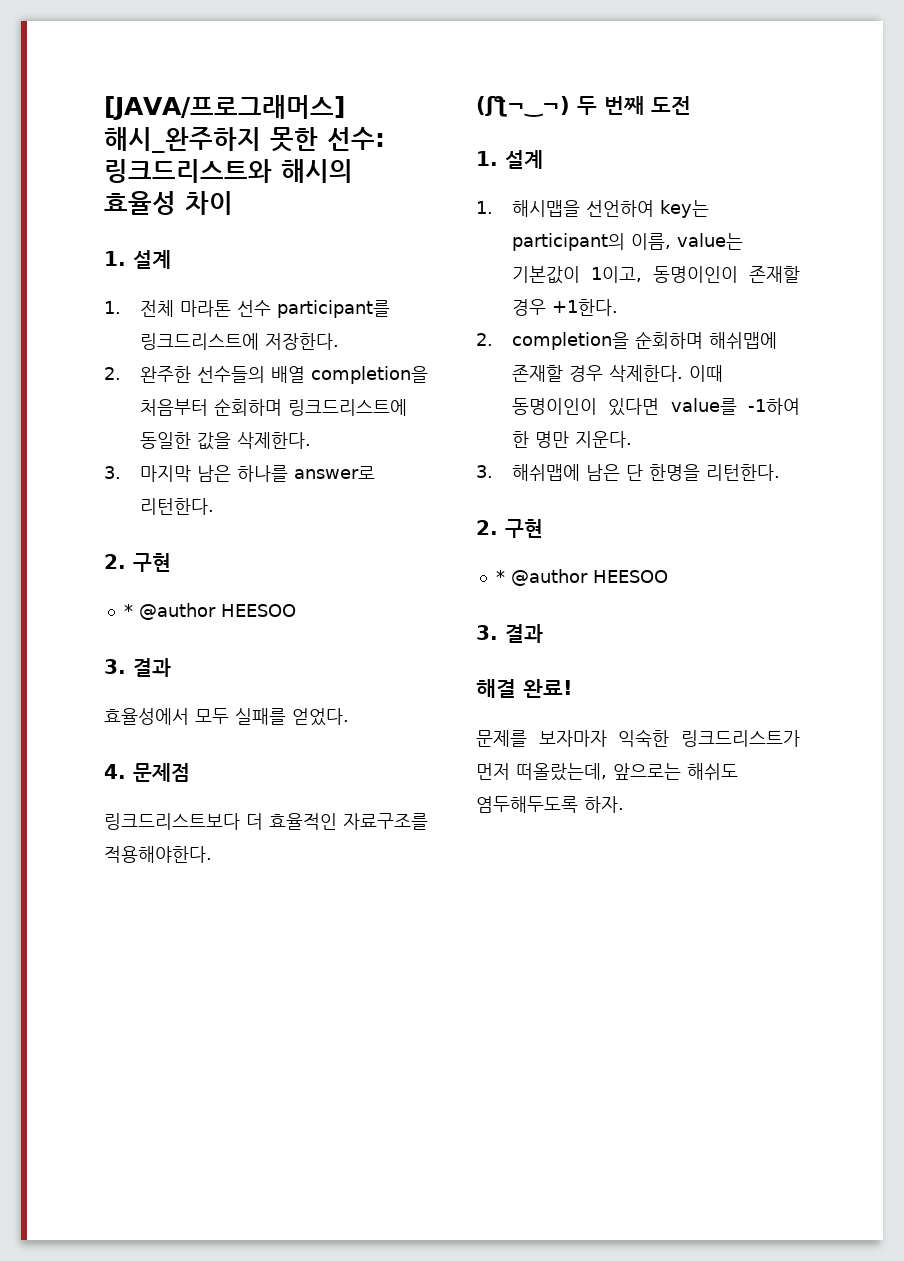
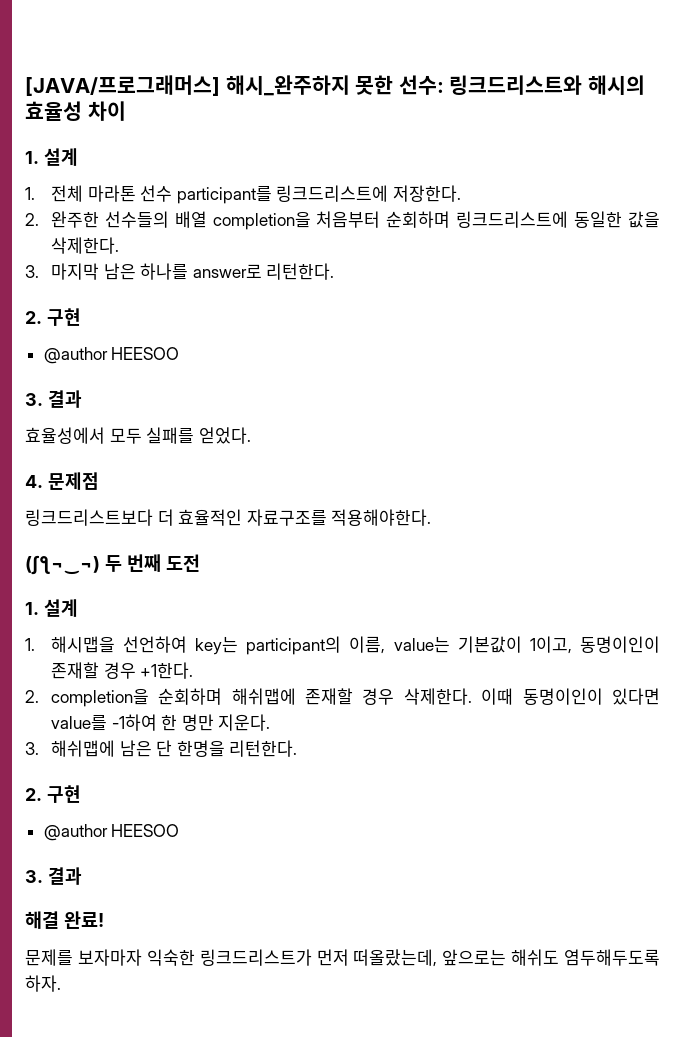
  3. 마지막 남은 하나를 answer로 리턴한다.
  2. 구현
- * @author HEESOO
+ @author HEESOO
  3. 해쉬맵에 남은 단 한명을 리턴한다.
  2. 구현
- * @author HEESOO
+ @author HEESOO

